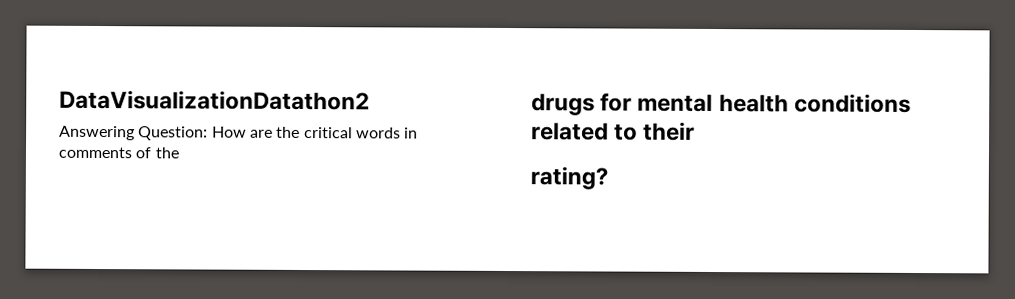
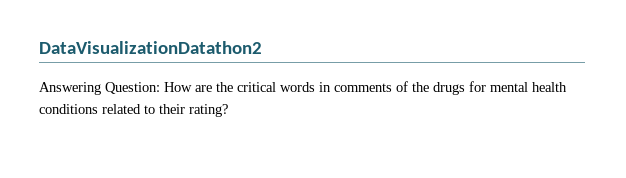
- Answering Question: How are the critical words in comments of the
- drugs for mental health conditions related to their
- rating?
+ Answering Question: How are the critical words in comments of the drugs for mental health conditions related to their rating?

